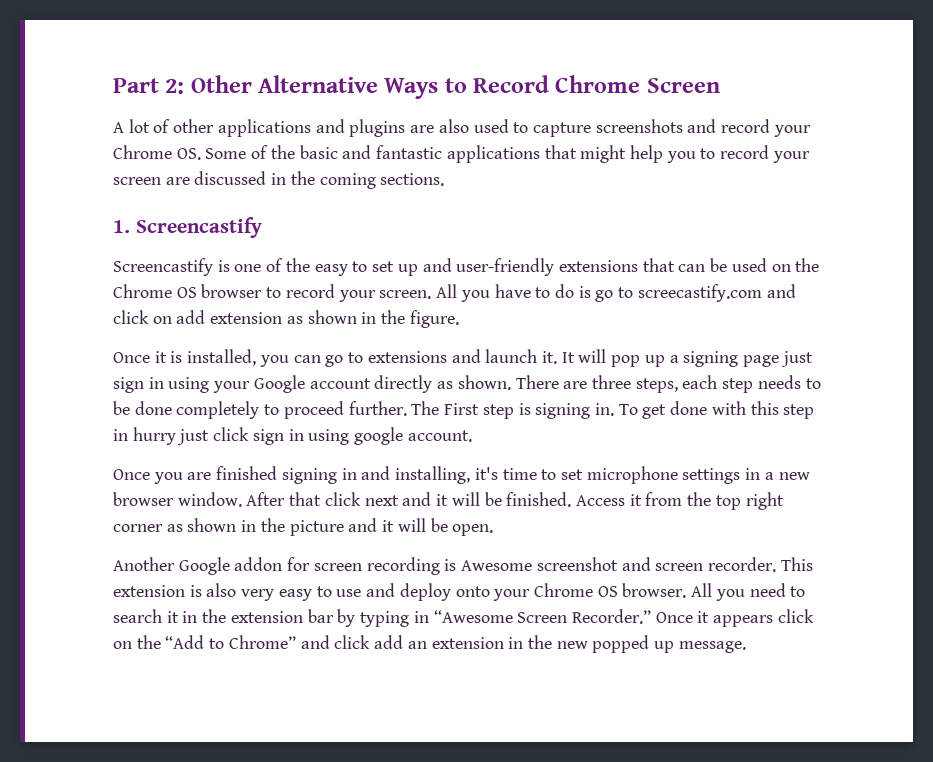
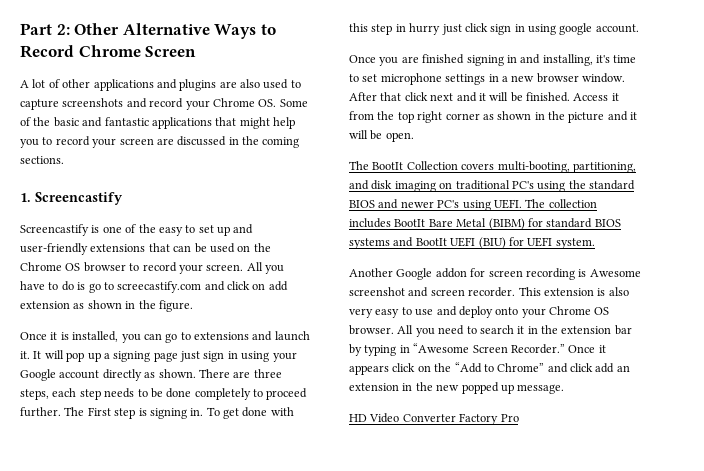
+ The BootIt Collection covers multi-booting, partitioning, and disk imaging on traditional PC's using the standard BIOS and newer PC's using UEFI. The collection includes BootIt Bare Metal (BIBM) for standard BIOS systems and BootIt UEFI (BIU) for UEFI system.
+ HD Video Converter Factory Pro

